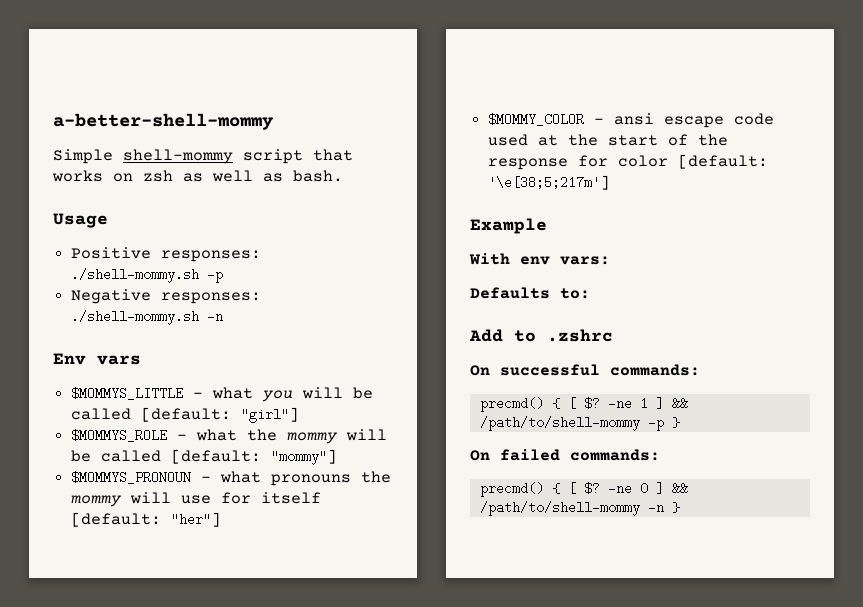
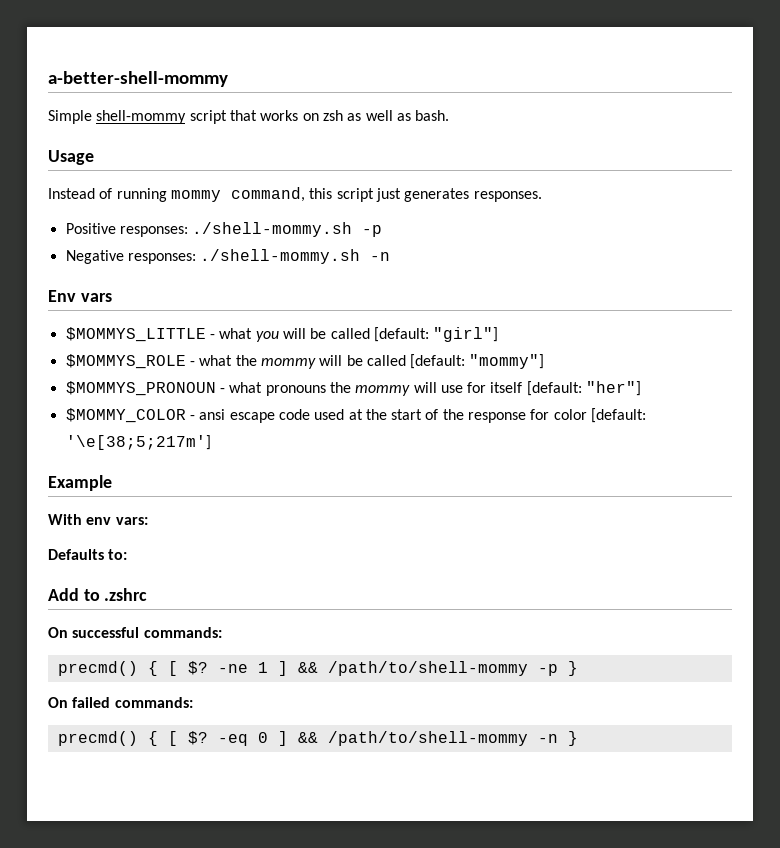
+ Instead of running mommy command, this script just generates responses.
- -ne 0 ] && /path/to/shell-mommy -n }
+ -eq 0 ] && /path/to/shell-mommy -n }

